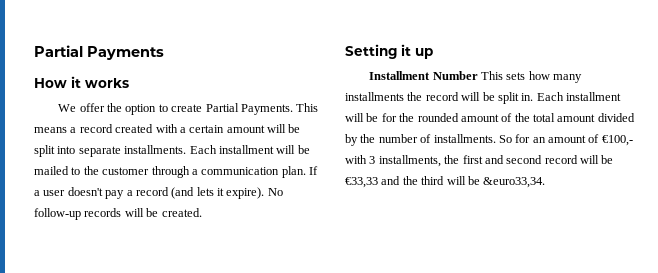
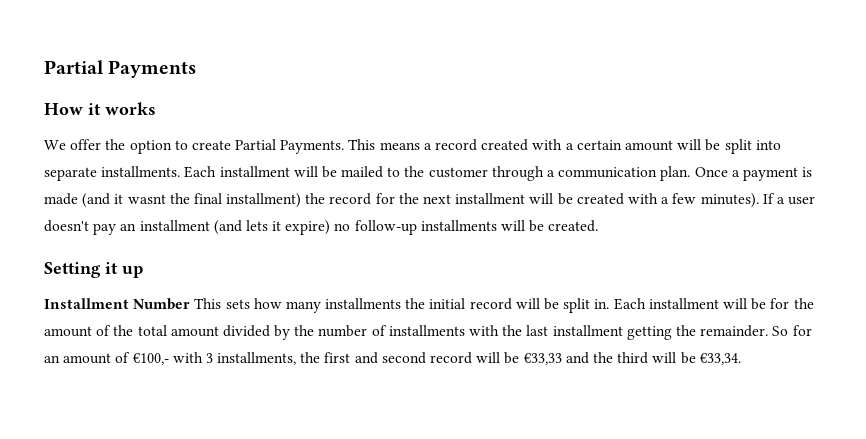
+ Once a payment is made (and it wasnt the final installment) the record for the next installment will be created with a few minutes).
- If a user doesn't pay a record (and lets it expire). No follow-up records will be created.
+ If a user doesn't pay an installment (and lets it expire) no follow-up installments will be created.
- Installment Number This sets how many installments the record will be split in.
+ Installment Number This sets how many installments the initial record will be split in.
- Each installment will be for the rounded amount of the total amount divided by the number of installments.
+ Each installment will be for the amount of the total amount divided by the number of installments with the last installment getting the remainder.
- So for an amount of €100,- with 3 installments, the first and second record will be €33,33 and the third will be &euro33,34.
+ So for an amount of €100,- with 3 installments, the first and second record will be €33,33 and the third will be €33,34.

